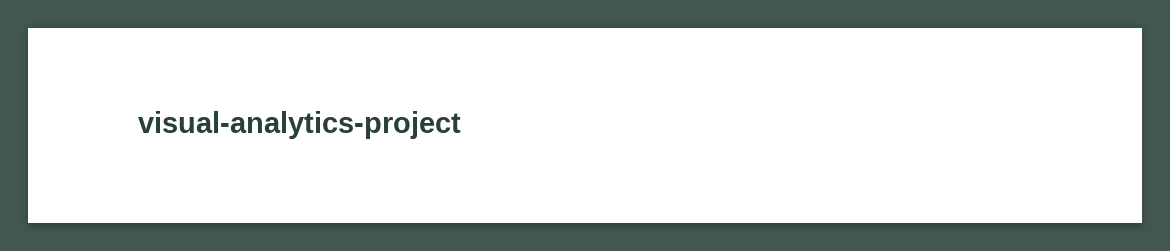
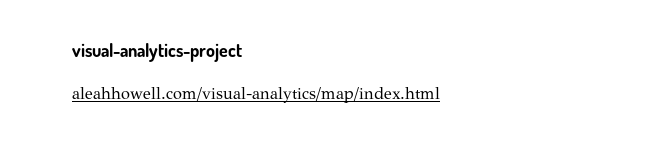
+ aleahhowell.com/visual-analytics/map/index.html

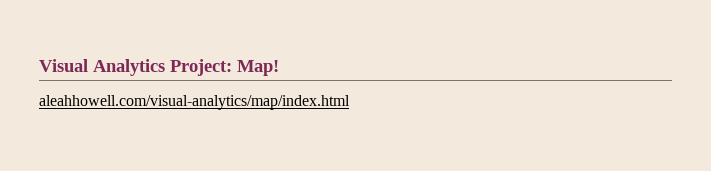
- visual-analytics-project
+ Visual Analytics Project: Map!

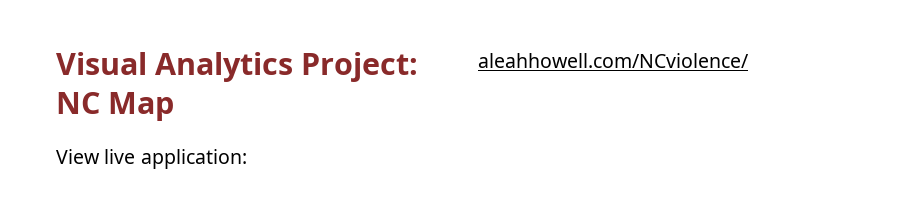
- Visual Analytics Project: Map!
- aleahhowell.com/visual-analytics/map/index.html
+ Visual Analytics Project: NC Map
+ View live application: aleahhowell.com/NCviolence/

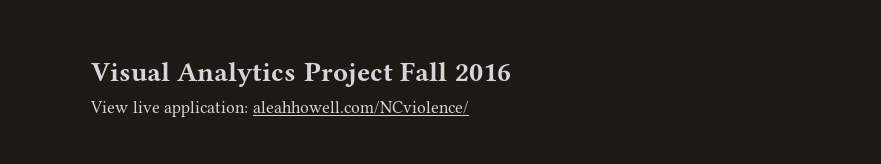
- Visual Analytics Project: NC Map
+ Visual Analytics Project Fall 2016

